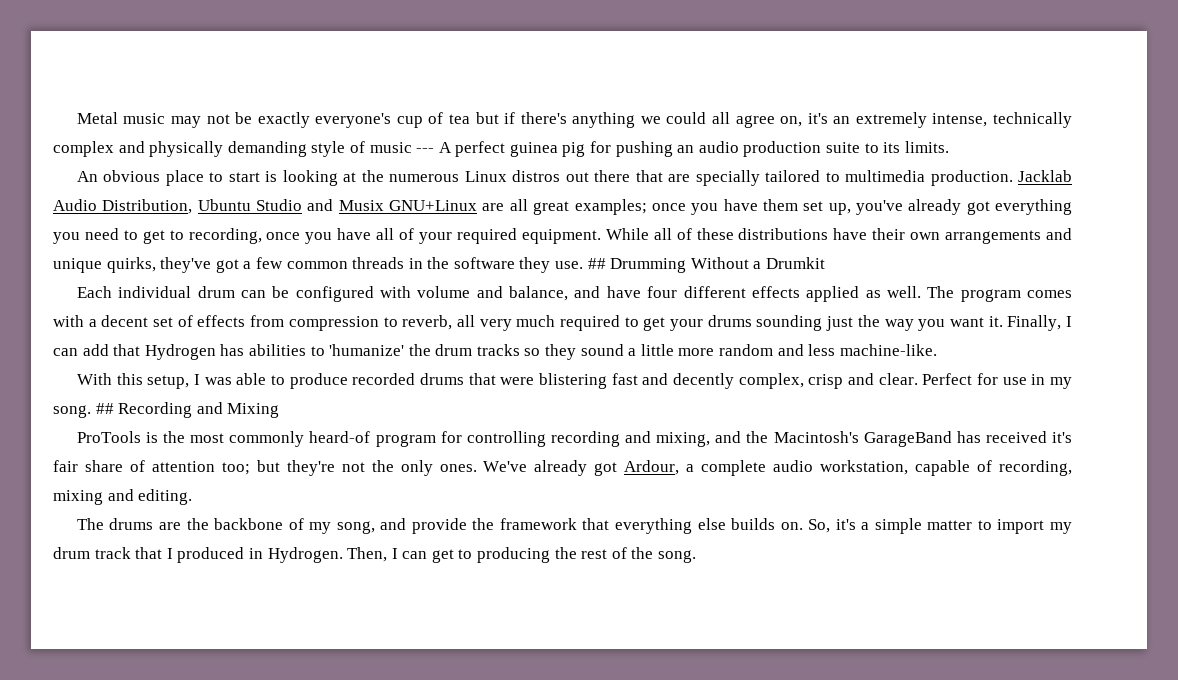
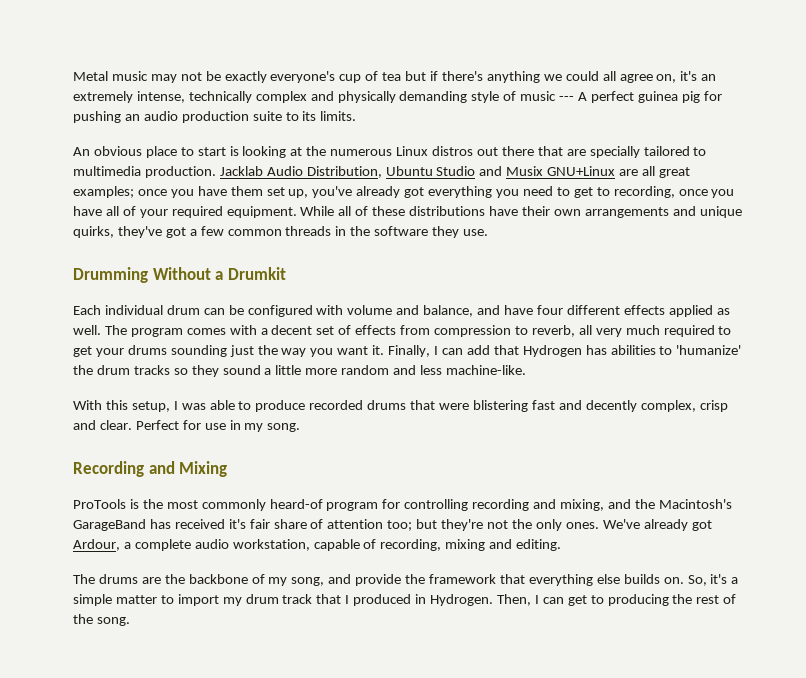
- While all of these distributions have their own arrangements and unique quirks, they've got a few common threads in the software they use. ## Drumming Without a Drumkit
+ While all of these distributions have their own arrangements and unique quirks, they've got a few common threads in the software they use.
+ Drumming Without a Drumkit
- Perfect for use in my song. ## Recording and Mixing
+ Perfect for use in my song.
+ Recording and Mixing

